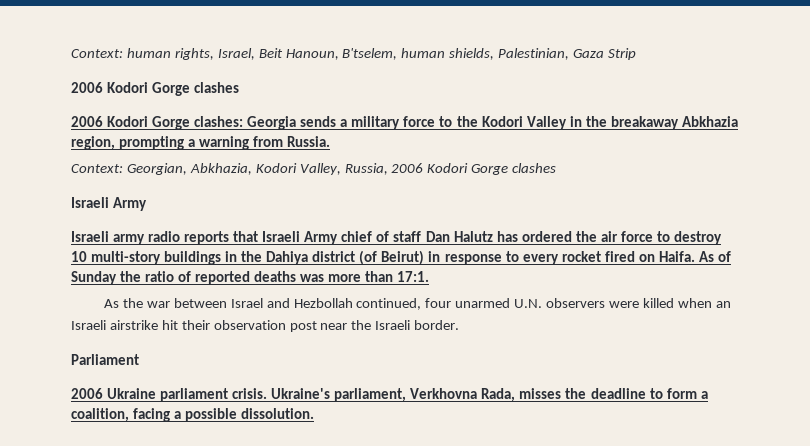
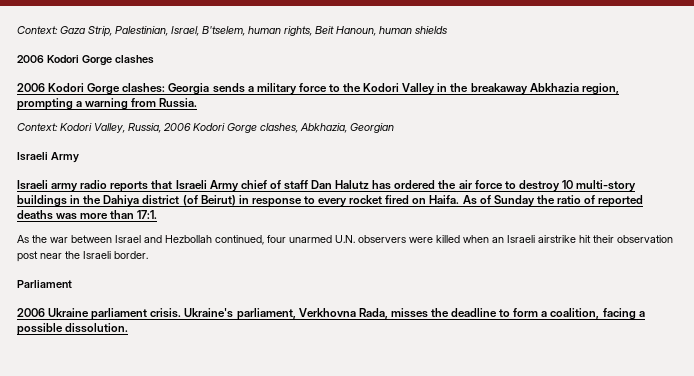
- Context: human rights, Israel, Beit Hanoun, B'tselem, human shields, Palestinian, Gaza Strip
+ Context: Gaza Strip, Palestinian, Israel, B'tselem, human rights, Beit Hanoun, human shields
- Context: Georgian, Abkhazia, Kodori Valley, Russia, 2006 Kodori Gorge clashes
+ Context: Kodori Valley, Russia, 2006 Kodori Gorge clashes, Abkhazia, Georgian

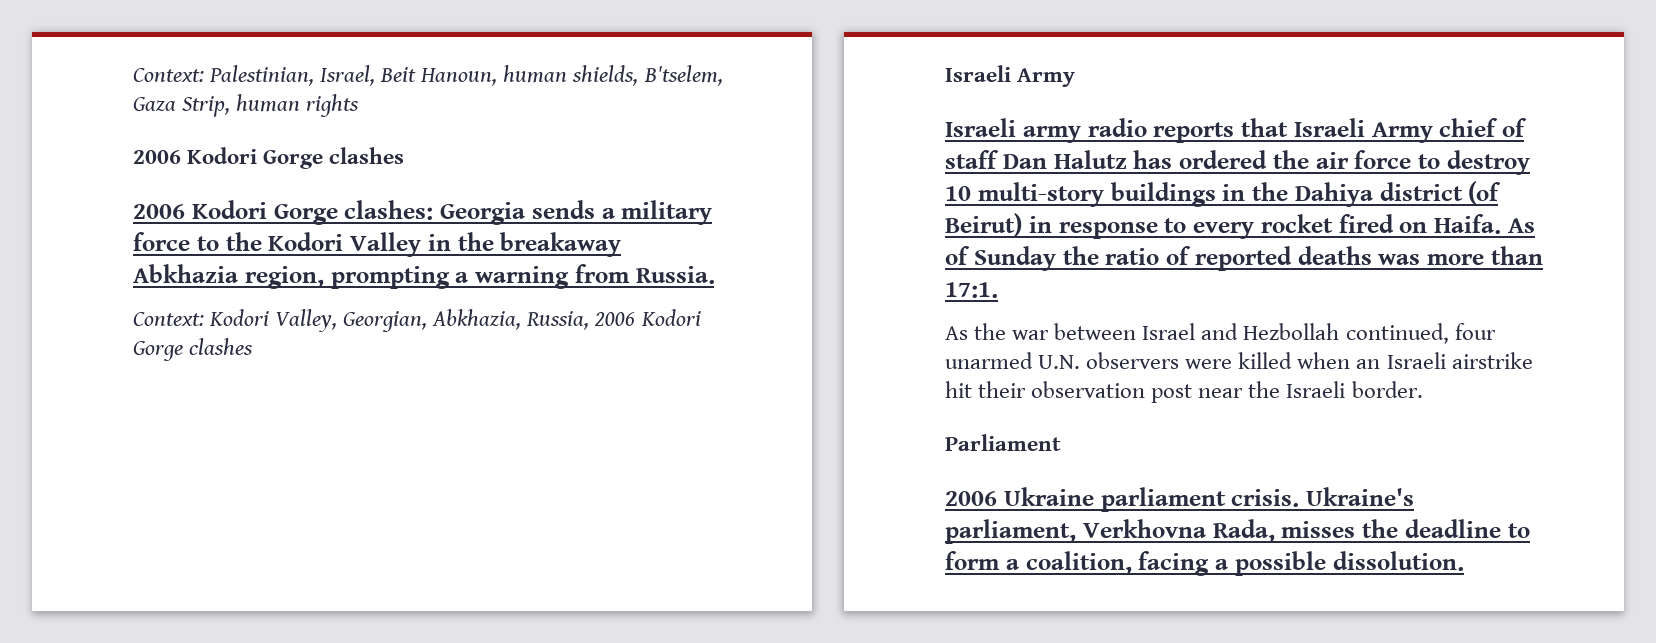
- Context: Gaza Strip, Palestinian, Israel, B'tselem, human rights, Beit Hanoun, human shields
+ Context: Palestinian, Israel, Beit Hanoun, human shields, B'tselem, Gaza Strip, human rights
- Context: Kodori Valley, Russia, 2006 Kodori Gorge clashes, Abkhazia, Georgian
+ Context: Kodori Valley, Georgian, Abkhazia, Russia, 2006 Kodori Gorge clashes

